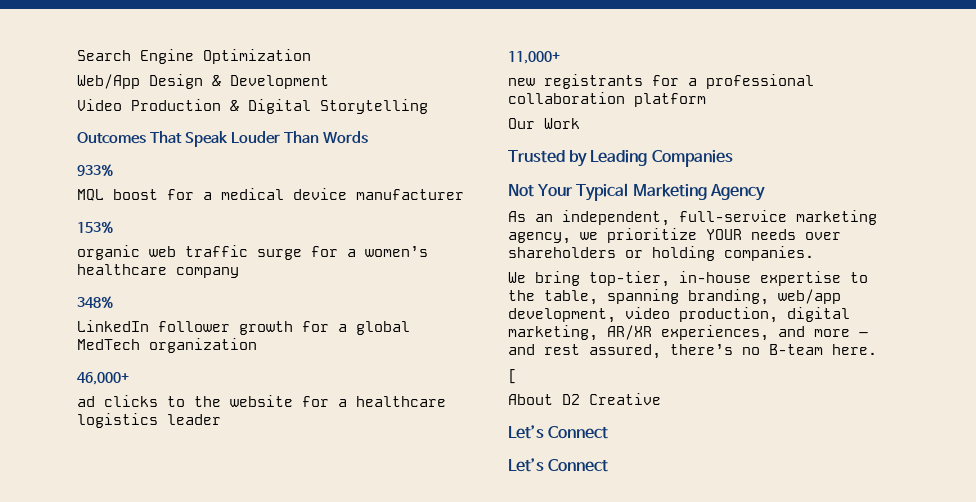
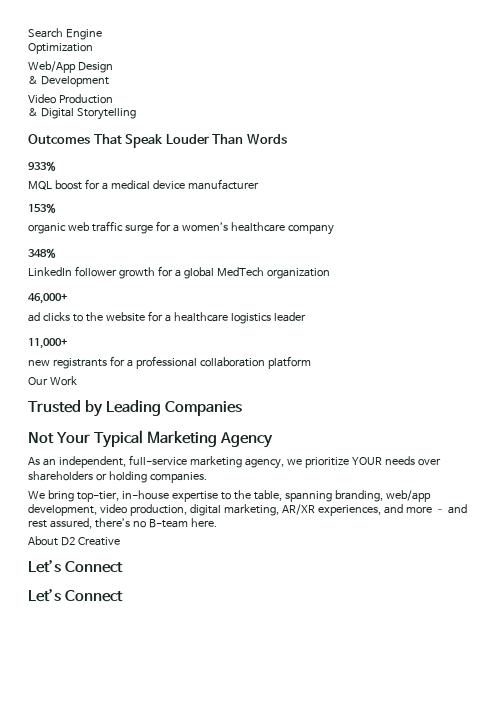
- Search Engine Optimization
+ Search Engine
+ Optimization
- Web/App Design & Development
+ Web/App Design
+ & Development
- Video Production & Digital Storytelling
+ Video Production
+ & Digital Storytelling
- [

